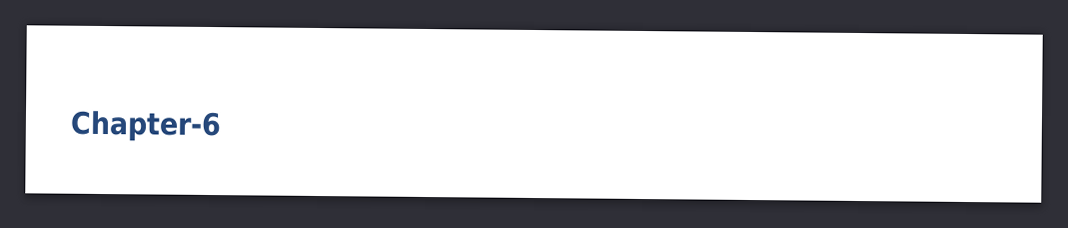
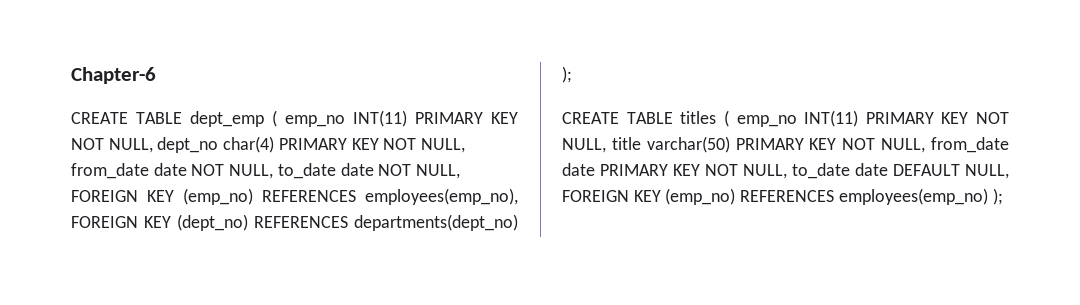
+ CREATE TABLE dept_emp ( emp_no INT(11) PRIMARY KEY NOT NULL, dept_no char(4) PRIMARY KEY NOT NULL, from_date date NOT NULL, to_date date NOT NULL, FOREIGN KEY (emp_no) REFERENCES employees(emp_no), FOREIGN KEY (dept_no) REFERENCES departments(dept_no) );
+ CREATE TABLE titles ( emp_no INT(11) PRIMARY KEY NOT NULL, title varchar(50) PRIMARY KEY NOT NULL, from_date date PRIMARY KEY NOT NULL, to_date date DEFAULT NULL, FOREIGN KEY (emp_no) REFERENCES employees(emp_no) );

